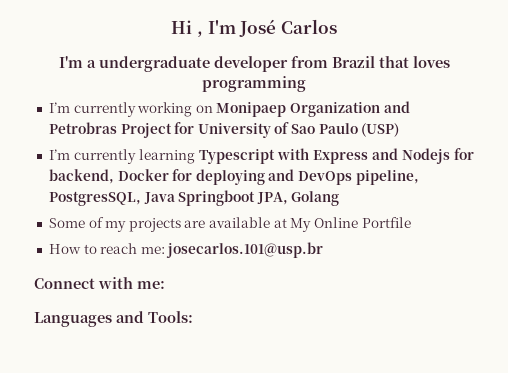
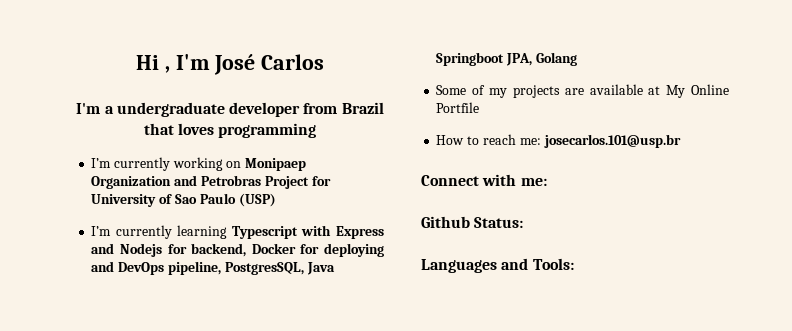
+ Github Status:

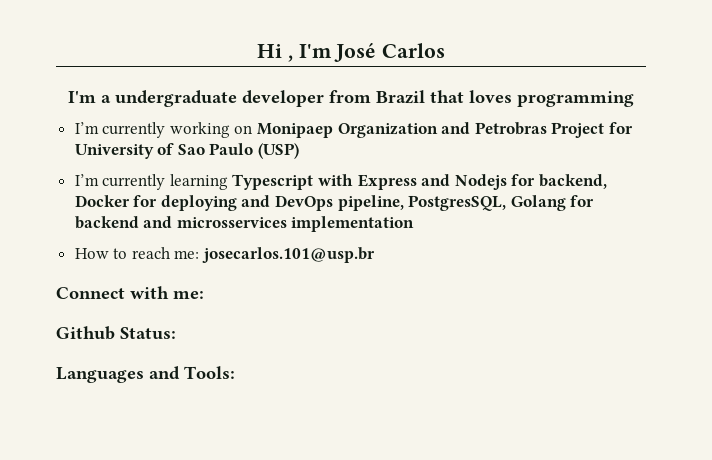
- I’m currently learning Typescript with Express and Nodejs for backend, Docker for deploying and DevOps pipeline, PostgresSQL, Java Springboot JPA, Golang
- Some of my projects are available at My Online Portfile
+ I’m currently learning Typescript with Express and Nodejs for backend, Docker for deploying and DevOps pipeline, PostgresSQL, Golang for backend and microsservices implementation

